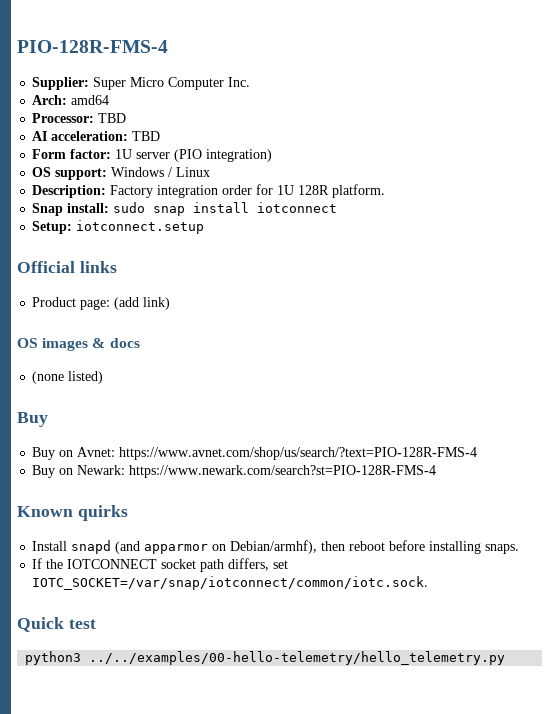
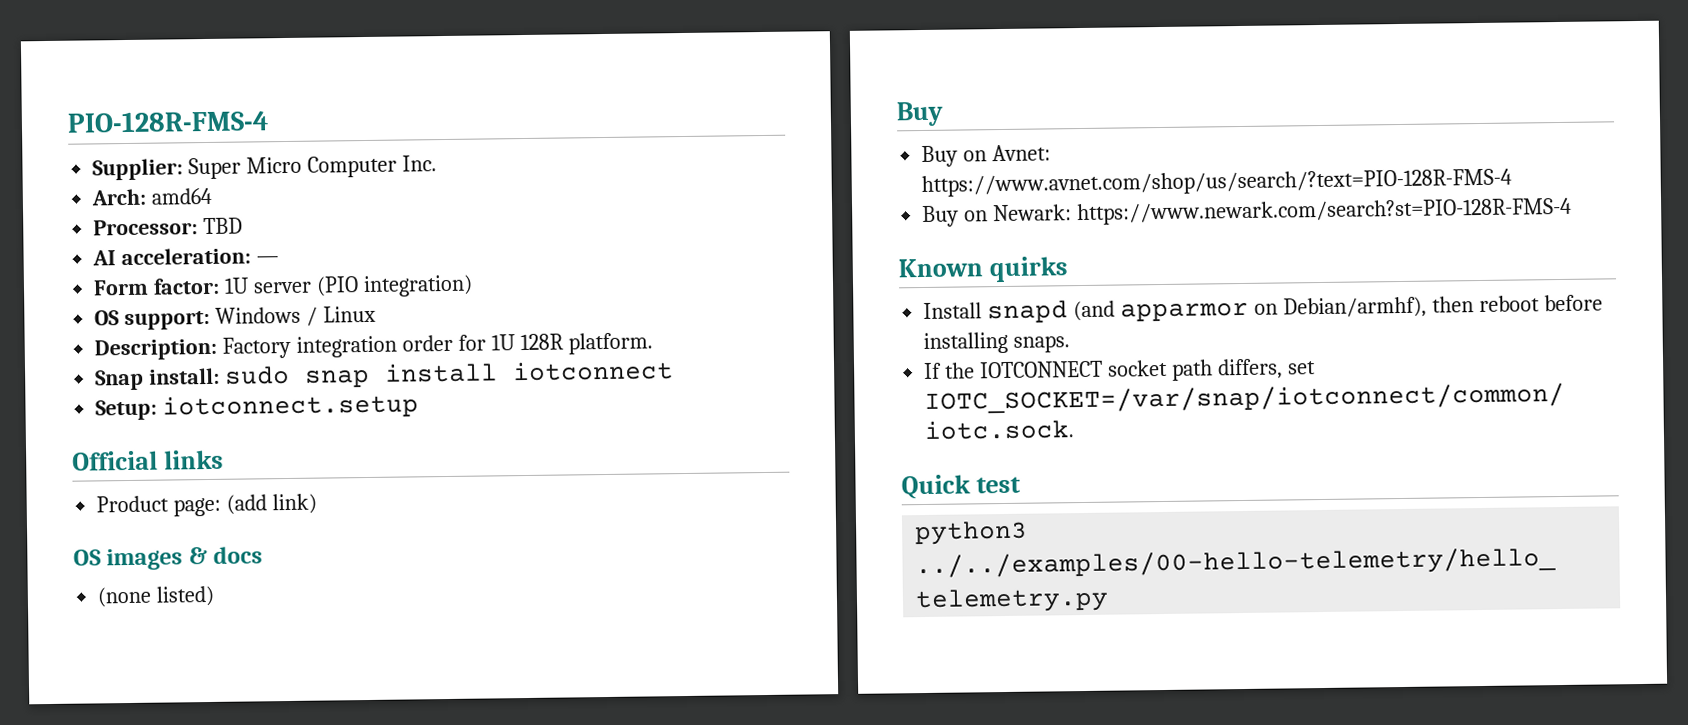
- AI acceleration: TBD
+ AI acceleration: —

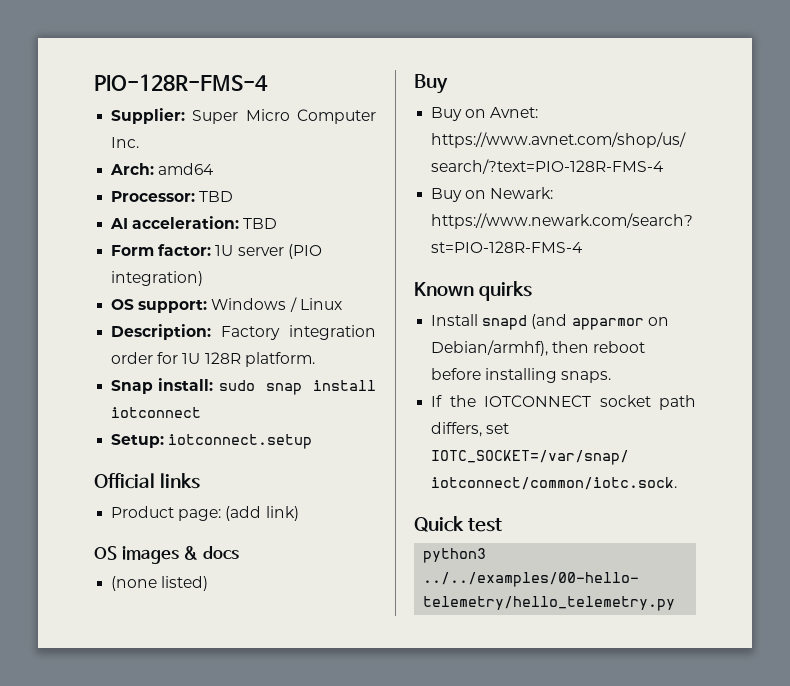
- AI acceleration: —
+ AI acceleration: TBD

